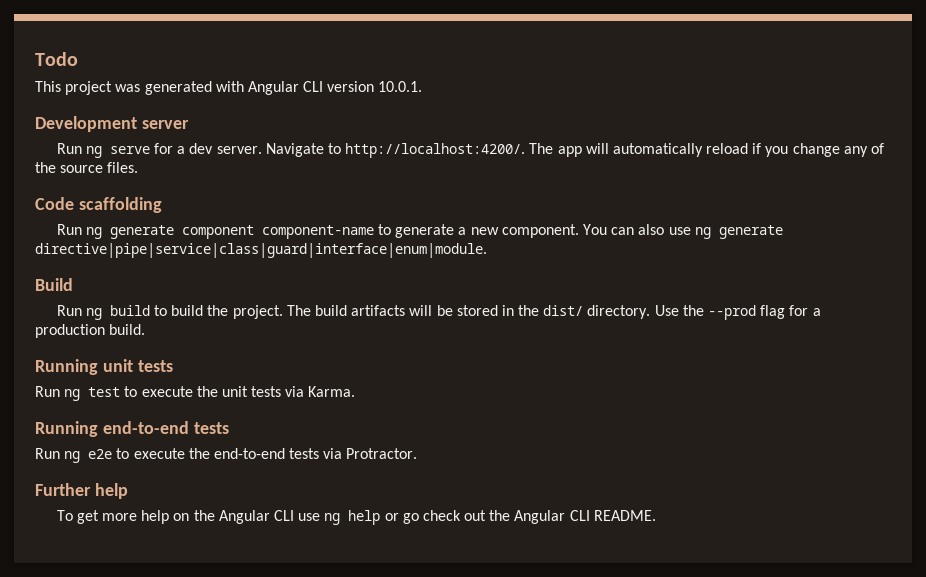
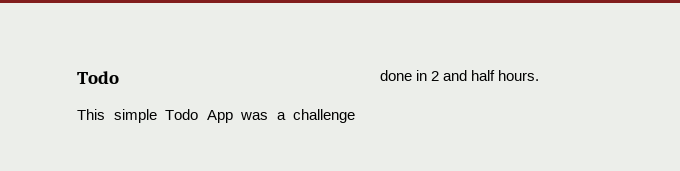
- This project was generated with Angular CLI version 10.0.1.
- Development server
- Run ng serve for a dev server. Navigate to http://localhost:4200/. The app will automatically reload if you change any of the source files.
- Code scaffolding
- Run ng generate component component-name to generate a new component. You can also use ng generate directive|pipe|service|class|guard|interface|enum|module.
- Build
- Run ng build to build the project. The build artifacts will be stored in the dist/ directory. Use the --prod flag for a production build.
- Running unit tests
- Run ng test to execute the unit tests via Karma.
- Running end-to-end tests
- Run ng e2e to execute the end-to-end tests via Protractor.
- Further help
- To get more help on the Angular CLI use ng help or go check out the Angular CLI README.
+ This simple Todo App was a challenge done in 2 and half hours.

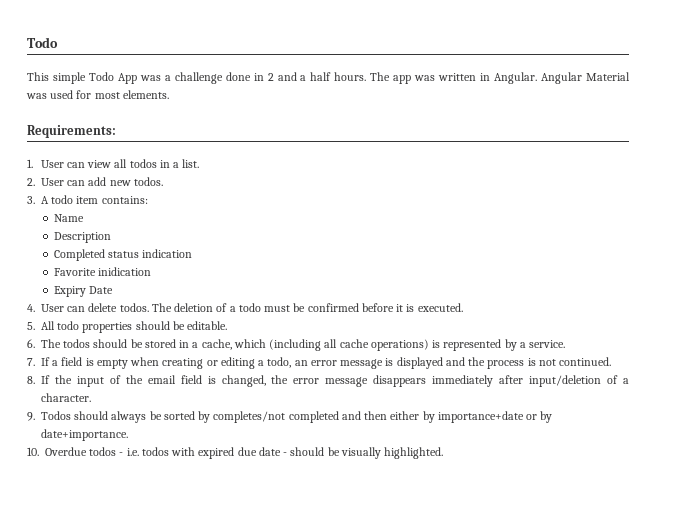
- This simple Todo App was a challenge done in 2 and half hours.
+ This simple Todo App was a challenge done in 2 and a half hours.
+ The app was written in Angular. Angular Material was used for most elements.
+ Requirements:
+ 1. User can view all todos in a list.
+ 2. User can add new todos.
+ 3. A todo item contains:
+ Name
+ Description
+ Completed status indication
+ Favorite inidication
+ Expiry Date
+ 4. User can delete todos. The deletion of a todo must be confirmed before it is executed.
+ 5. All todo properties should be editable.
+ 6. The todos should be stored in a cache, which (including all cache operations) is represented by a service.
+ 7. If a field is empty when creating or editing a todo, an error message is displayed and the process is not continued.
+ 8. If the input of the email field is changed, the error message disappears immediately after input/deletion of a character.
+ 9. Todos should always be sorted by completes/not completed and then either by importance+date or by date+importance.
+ 10. Overdue todos - i.e. todos with expired due date - should be visually highlighted.

